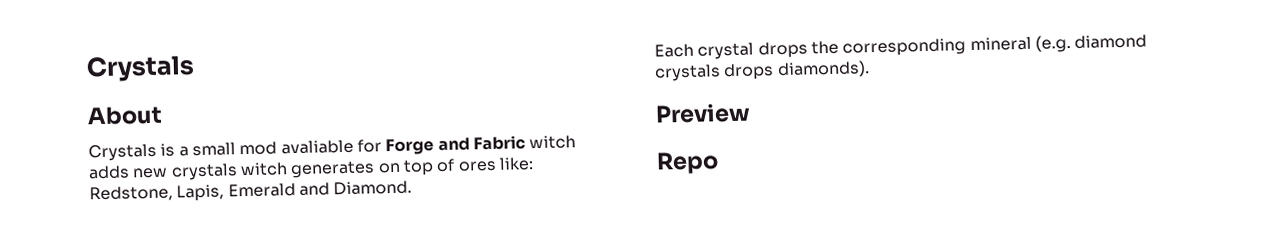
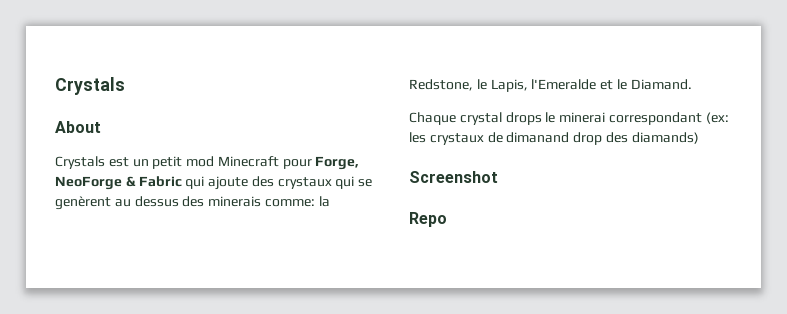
- Crystals is a small mod avaliable for Forge and Fabric witch adds new crystals witch generates on top of ores like: Redstone, Lapis, Emerald and Diamond.
- Each crystal drops the corresponding mineral (e.g. diamond crystals drops diamonds).
- Preview
+ Crystals est un petit mod Minecraft pour Forge, NeoForge & Fabric qui ajoute des crystaux qui se genèrent au dessus des minerais comme: la Redstone, le Lapis, l'Emeralde et le Diamand.
+ Chaque crystal drops le minerai correspondant (ex: les crystaux de dimanand drop des diamands)
+ Screenshot

